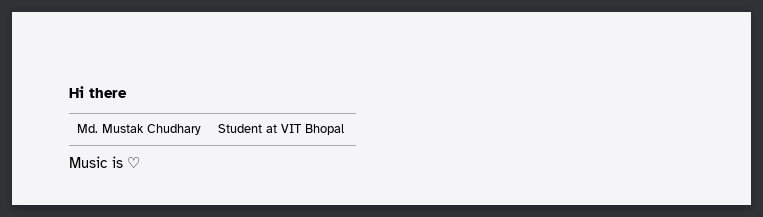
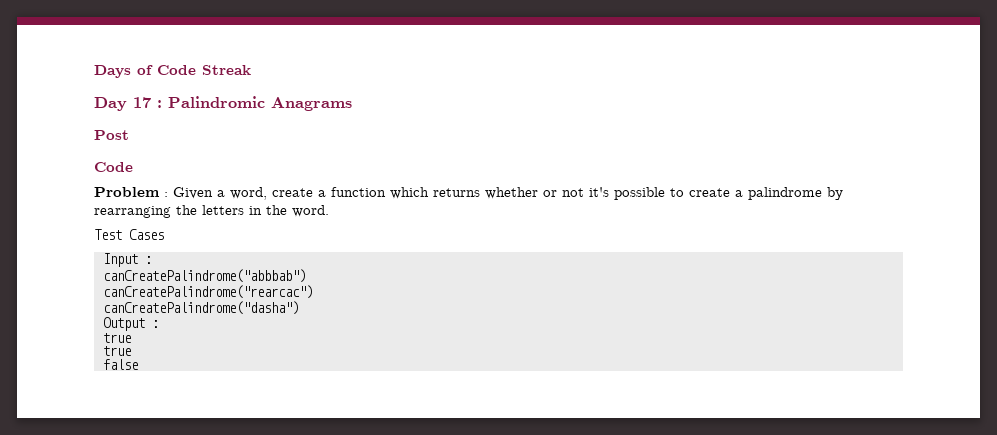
- Hi there
- Md. Mustak Chudhary | Student at VIT Bhopal
- Music is ♡
+ Days of Code Streak
+ Day 17 : Palindromic Anagrams
+ Post
+ Code
+ Problem : Given a word, create a function which returns whether or not it's possible to create a palindrome by rearranging the letters in the word.
+ Test Cases
+ Input :
+ canCreatePalindrome("abbbab")
+ canCreatePalindrome("rearcac")
+ canCreatePalindrome("dasha")
+ Output :
+ true
+ true
+ false

